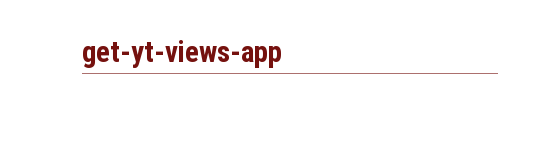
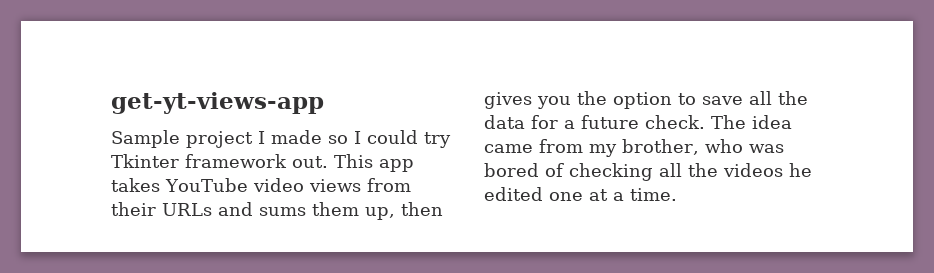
+ Sample project I made so I could try Tkinter framework out. This app takes YouTube video views from their URLs and sums them up, then gives you the option to save all the data for a future check. The idea came from my brother, who was bored of checking all the videos he edited one at a time.

